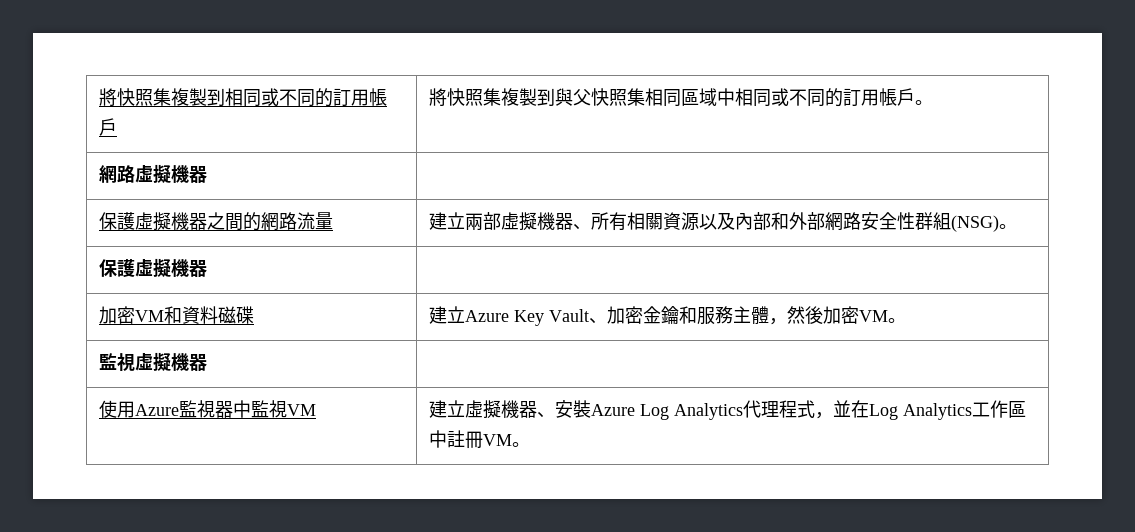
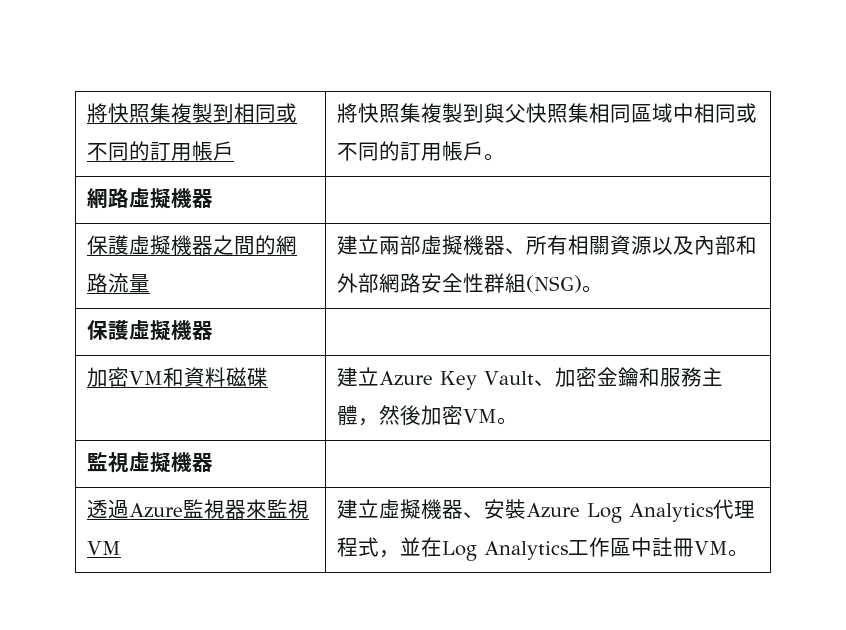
- 使用Azure監視器中監視VM | 建立虛擬機器、安裝Azure Log Analytics代理程式，並在Log Analytics工作區中註冊VM。
+ 透過Azure監視器來監視VM | 建立虛擬機器、安裝Azure Log Analytics代理程式，並在Log Analytics工作區中註冊VM。

